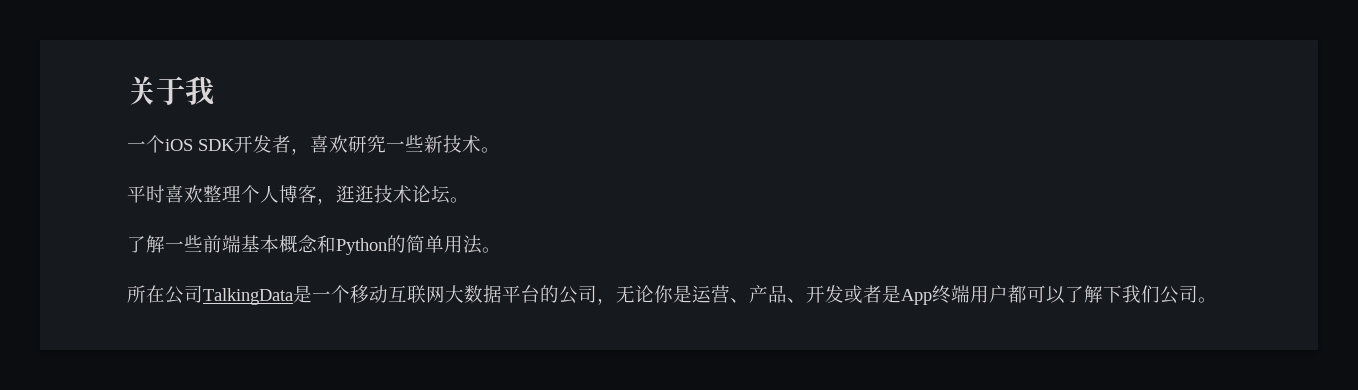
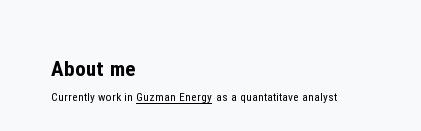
- 关于我
- 一个iOS SDK开发者，喜欢研究一些新技术。
- 平时喜欢整理个人博客，逛逛技术论坛。
- 了解一些前端基本概念和Python的简单用法。
- 所在公司TalkingData是一个移动互联网大数据平台的公司，无论你是运营、产品、开发或者是App终端用户都可以了解下我们公司。
+ About me
+ Currently work in Guzman Energy as a quantatitave analyst

